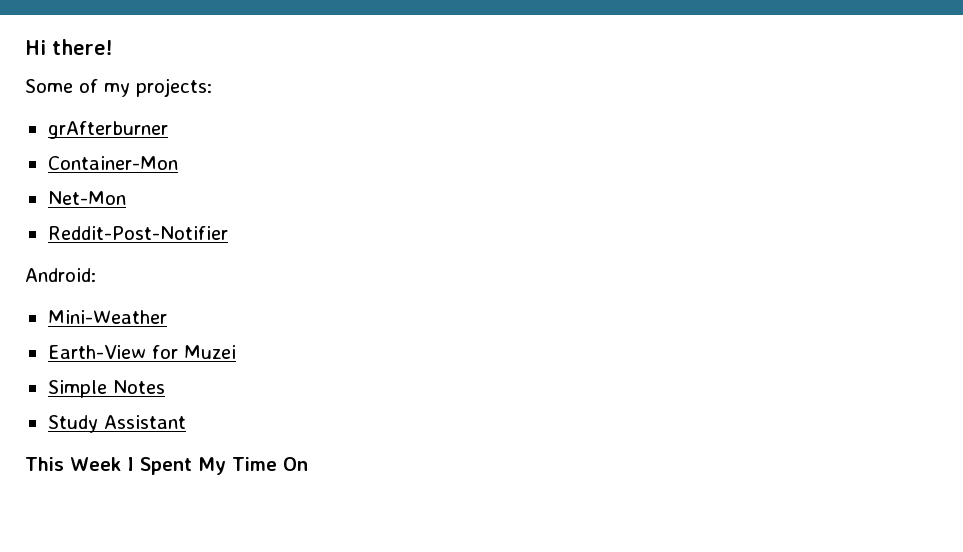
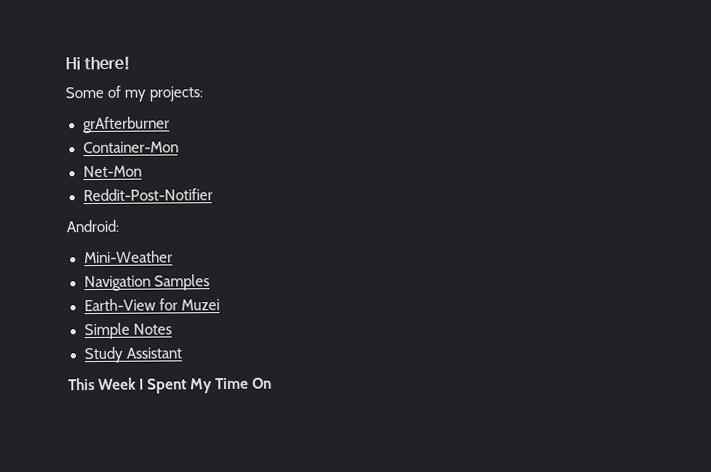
+ Navigation Samples

